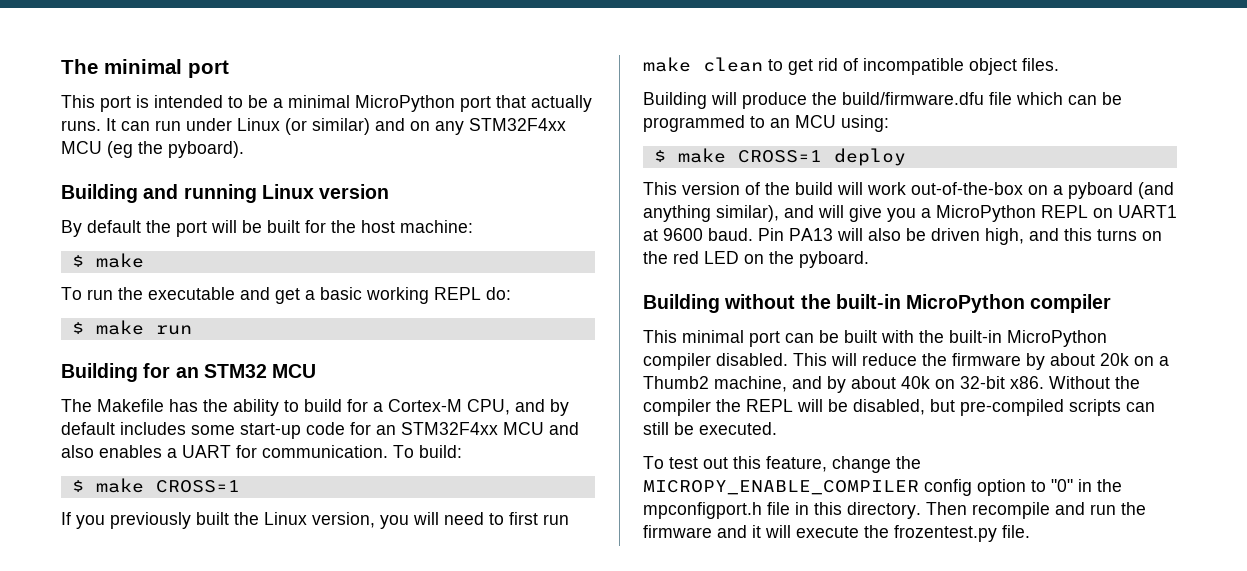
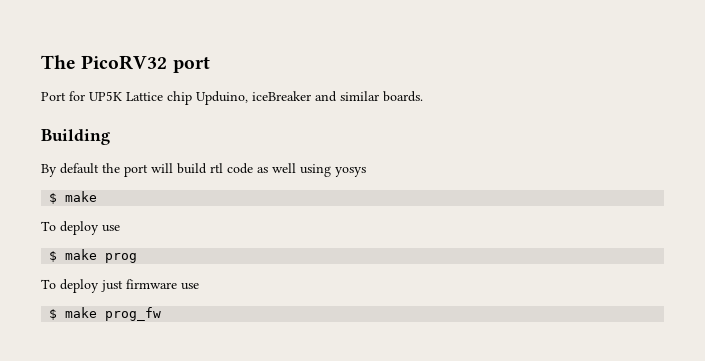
- The minimal port
+ The PicoRV32 port
- This port is intended to be a minimal MicroPython port that actually runs. It can run under Linux (or similar) and on any STM32F4xx MCU (eg the pyboard).
- Building and running Linux version
+ Port for UP5K Lattice chip Upduino, iceBreaker and similar boards.
+ Building
- By default the port will be built for the host machine:
+ By default the port will build rtl code as well using yosys
  $ make
- To run the executable and get a basic working REPL do:
- $ make run
- Building for an STM32 MCU
- The Makefile has the ability to build for a Cortex-M CPU, and by default includes some start-up code for an STM32F4xx MCU and also enables a UART for communication. To build:
- $ make CROSS=1
- If you previously built the Linux version, you will need to first run make clean to get rid of incompatible object files.
- Building will produce the build/firmware.dfu file which can be programmed to an MCU using:
- $ make CROSS=1 deploy
- This version of the build will work out-of-the-box on a pyboard (and anything similar), and will give you a MicroPython REPL on UART1 at 9600 baud. Pin PA13 will also be driven high, and this turns on the red LED on the pyboard.
- Building without the built-in MicroPython compiler
- This minimal port can be built with the built-in MicroPython compiler disabled. This will reduce the firmware by about 20k on a Thumb2 machine, and by about 40k on 32-bit x86. Without the compiler the REPL will be disabled, but pre-compiled scripts can still be executed.
- To test out this feature, change the MICROPY_ENABLE_COMPILER config option to "0" in the mpconfigport.h file in this directory. Then recompile and run the firmware and it will execute the frozentest.py file.
+ To deploy use
+ $ make prog
+ To deploy just firmware use
+ $ make prog_fw

